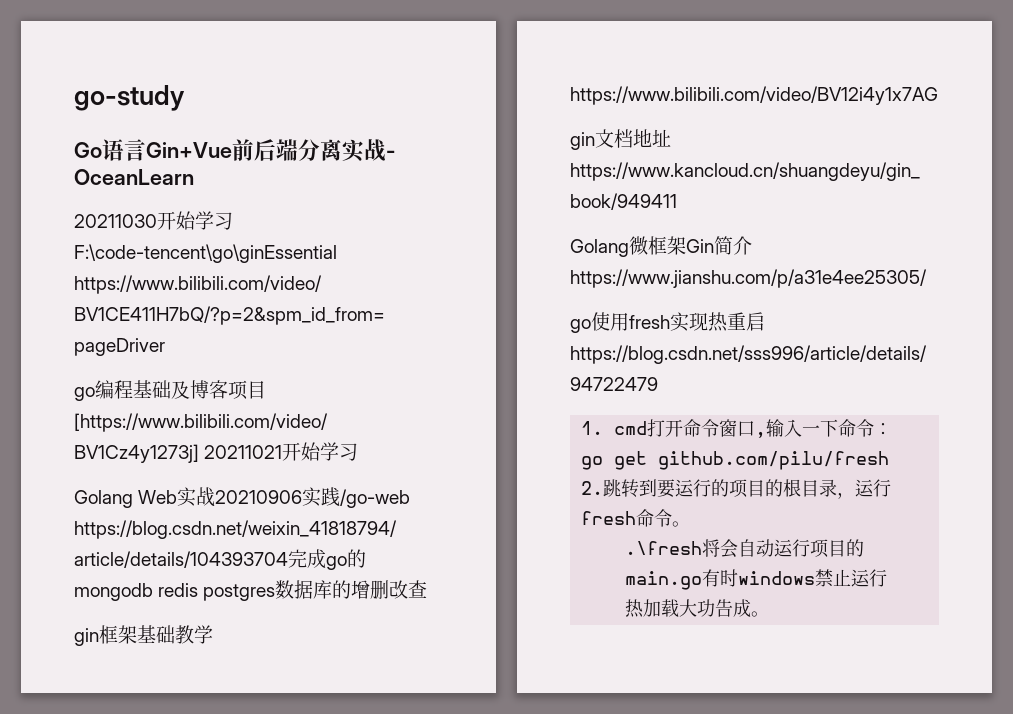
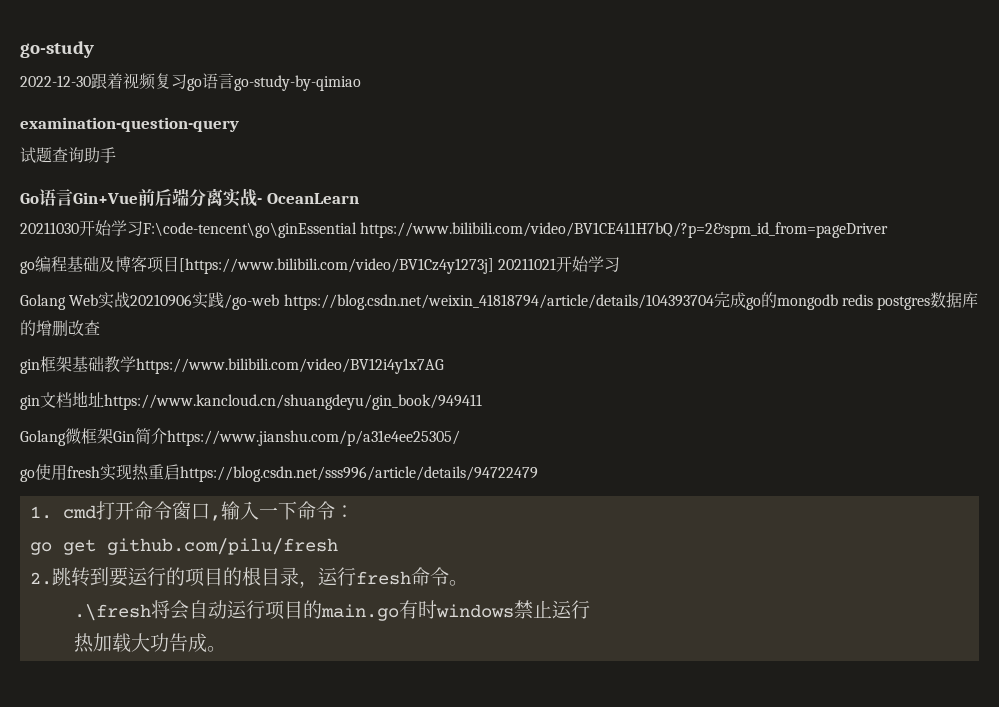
+ 2022-12-30跟着视频复习go语言go-study-by-qimiao
+ examination-question-query
+ 试题查询助手

